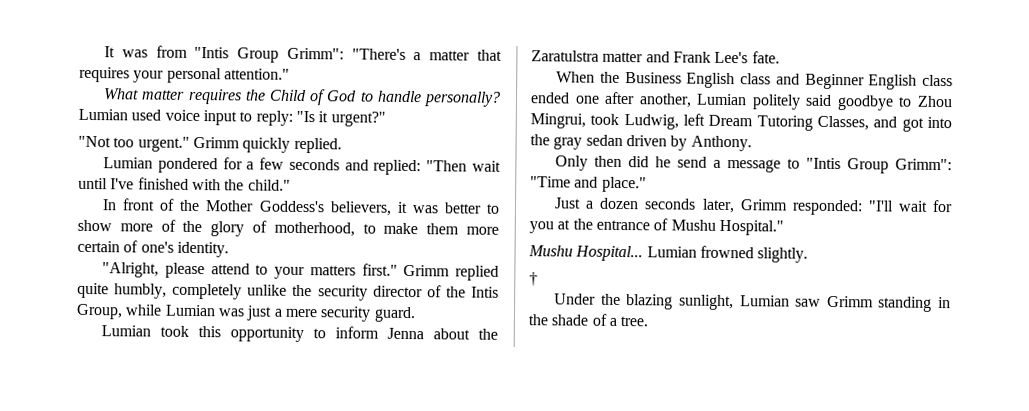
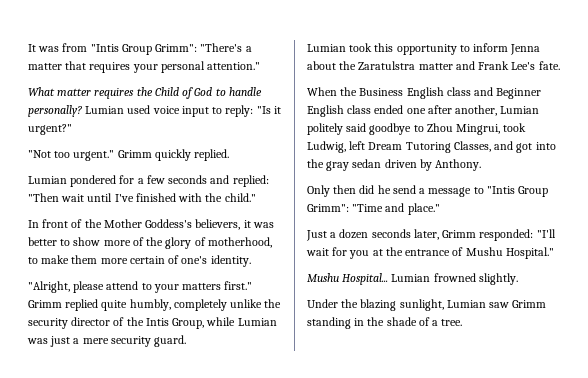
- †

